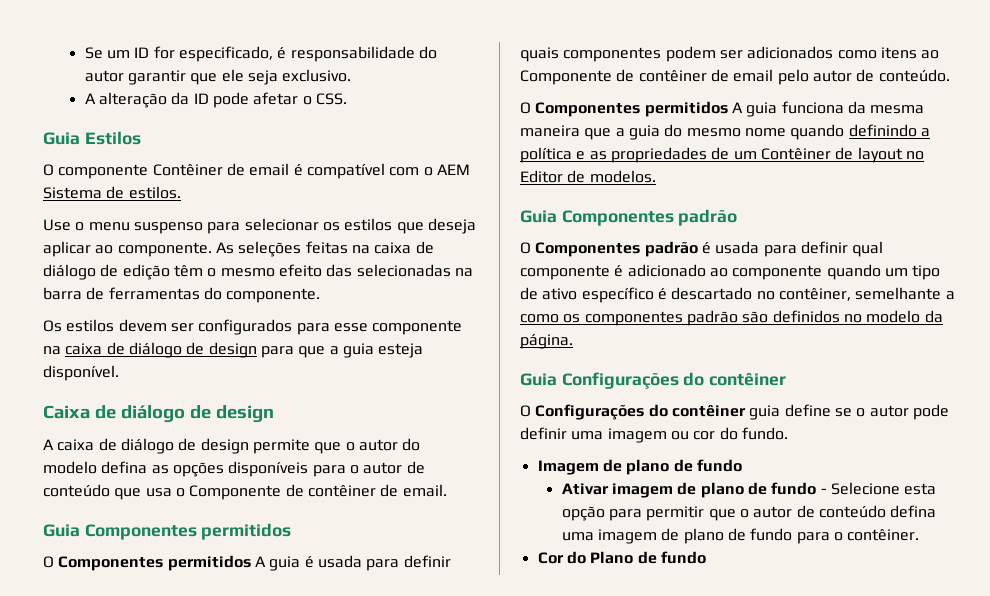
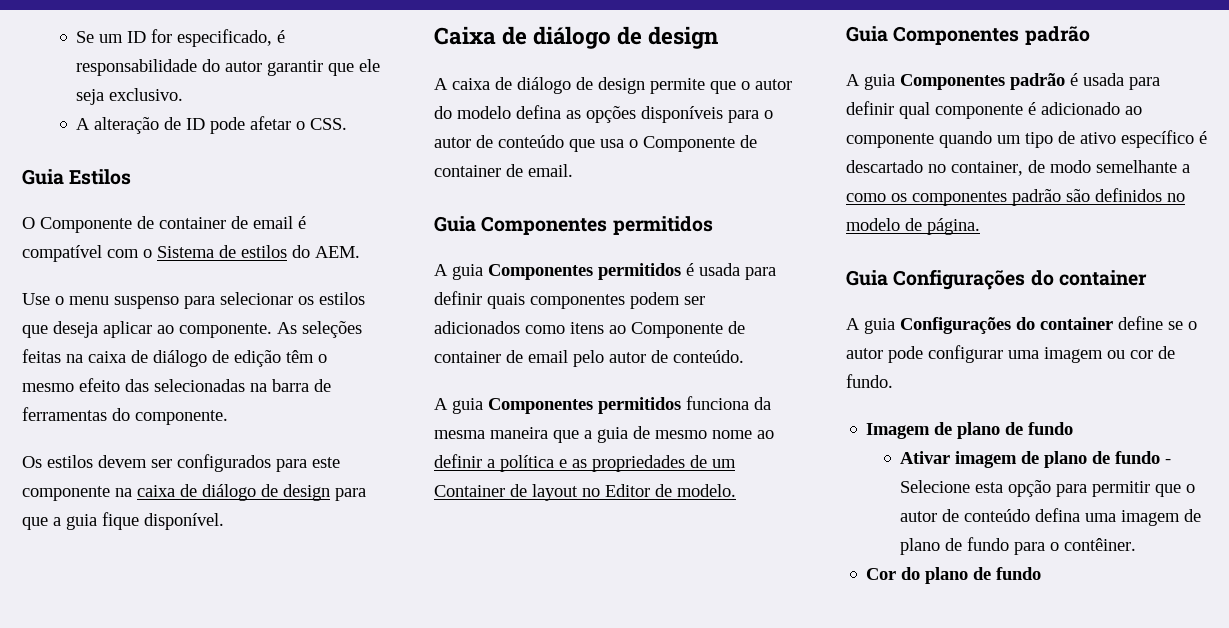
- A alteração da ID pode afetar o CSS.
+ A alteração de ID pode afetar o CSS.
- O componente Contêiner de email é compatível com o AEM Sistema de estilos.
+ O Componente de container de email é compatível com o Sistema de estilos do AEM.
- Os estilos devem ser configurados para esse componente na caixa de diálogo de design para que a guia esteja disponível.
+ Os estilos devem ser configurados para este componente na caixa de diálogo de design para que a guia fique disponível.
- A caixa de diálogo de design permite que o autor do modelo defina as opções disponíveis para o autor de conteúdo que usa o Componente de contêiner de email.
+ A caixa de diálogo de design permite que o autor do modelo defina as opções disponíveis para o autor de conteúdo que usa o Componente de container de email.
- O Componentes permitidos A guia é usada para definir quais componentes podem ser adicionados como itens ao Componente de contêiner de email pelo autor de conteúdo.
+ A guia Componentes permitidos é usada para definir quais componentes podem ser adicionados como itens ao Componente de container de email pelo autor de conteúdo.
- O Componentes permitidos A guia funciona da mesma maneira que a guia do mesmo nome quando definindo a política e as propriedades de um Contêiner de layout no Editor de modelos.
+ A guia Componentes permitidos funciona da mesma maneira que a guia de mesmo nome ao definir a política e as propriedades de um Container de layout no Editor de modelo.
- O Componentes padrão é usada para definir qual componente é adicionado ao componente quando um tipo de ativo específico é descartado no contêiner, semelhante a como os componentes padrão são definidos no modelo da página.
+ A guia Componentes padrão é usada para definir qual componente é adicionado ao componente quando um tipo de ativo específico é descartado no container, de modo semelhante a como os componentes padrão são definidos no modelo de página.
- Guia Configurações do contêiner
- O Configurações do contêiner guia define se o autor pode definir uma imagem ou cor do fundo.
+ Guia Configurações do container
+ A guia Configurações do container define se o autor pode configurar uma imagem ou cor de fundo.
- Cor do Plano de fundo
+ Cor do plano de fundo

